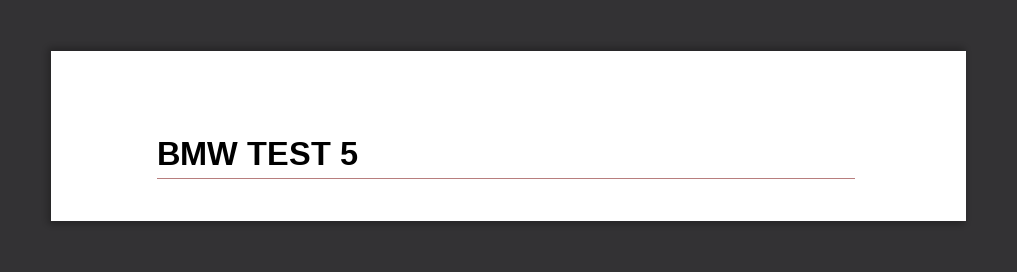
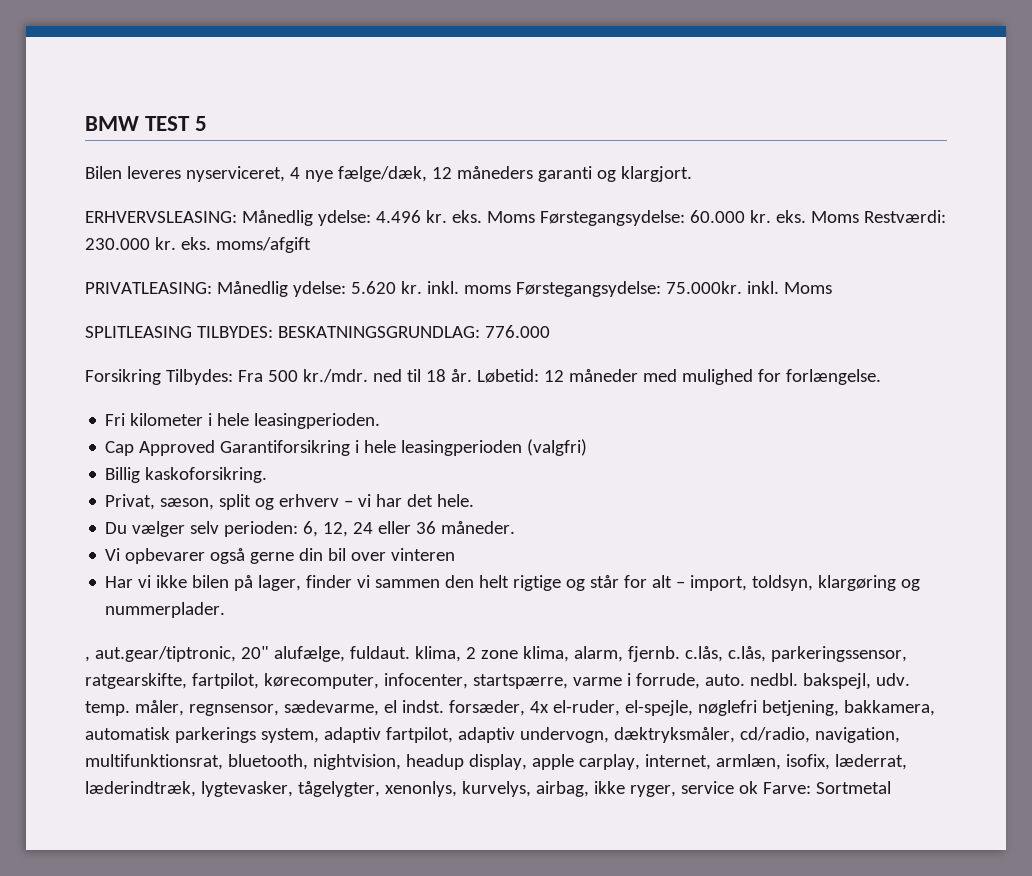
+ Bilen leveres nyserviceret, 4 nye fælge/dæk, 12 måneders garanti og klargjort.
+ ERHVERVSLEASING: Månedlig ydelse: 4.496 kr. eks. Moms Førstegangsydelse: 60.000 kr. eks. Moms Restværdi: 230.000 kr. eks. moms/afgift
+ PRIVATLEASING: Månedlig ydelse: 5.620 kr. inkl. moms Førstegangsydelse: 75.000kr. inkl. Moms
+ SPLITLEASING TILBYDES: BESKATNINGSGRUNDLAG: 776.000
+ Forsikring Tilbydes: Fra 500 kr./mdr. ned til 18 år. Løbetid: 12 måneder med mulighed for forlængelse.
+ Fri kilometer i hele leasingperioden.
+ Cap Approved Garantiforsikring i hele leasingperioden (valgfri)
+ Billig kaskoforsikring.
+ Privat, sæson, split og erhverv – vi har det hele.
+ Du vælger selv perioden: 6, 12, 24 eller 36 måneder.
+ Vi opbevarer også gerne din bil over vinteren
+ Har vi ikke bilen på lager, finder vi sammen den helt rigtige og står for alt – import, toldsyn, klargøring og nummerplader.
+ , aut.gear/tiptronic, 20" alufælge, fuldaut. klima, 2 zone klima, alarm, fjernb. c.lås, c.lås, parkeringssensor, ratgearskifte, fartpilot, kørecomputer, infocenter, startspærre, varme i forrude, auto. nedbl. bakspejl, udv. temp. måler, regnsensor, sædevarme, el indst. forsæder, 4x el-ruder, el-spejle, nøglefri betjening, bakkamera, automatisk parkerings system, adaptiv fartpilot, adaptiv undervogn, dæktryksmåler, cd/radio, navigation, multifunktionsrat, bluetooth, nightvision, headup display, apple carplay, internet, armlæn, isofix, læderrat, læderindtræk, lygtevasker, tågelygter, xenonlys, kurvelys, airbag, ikke ryger, service ok Farve: Sortmetal

